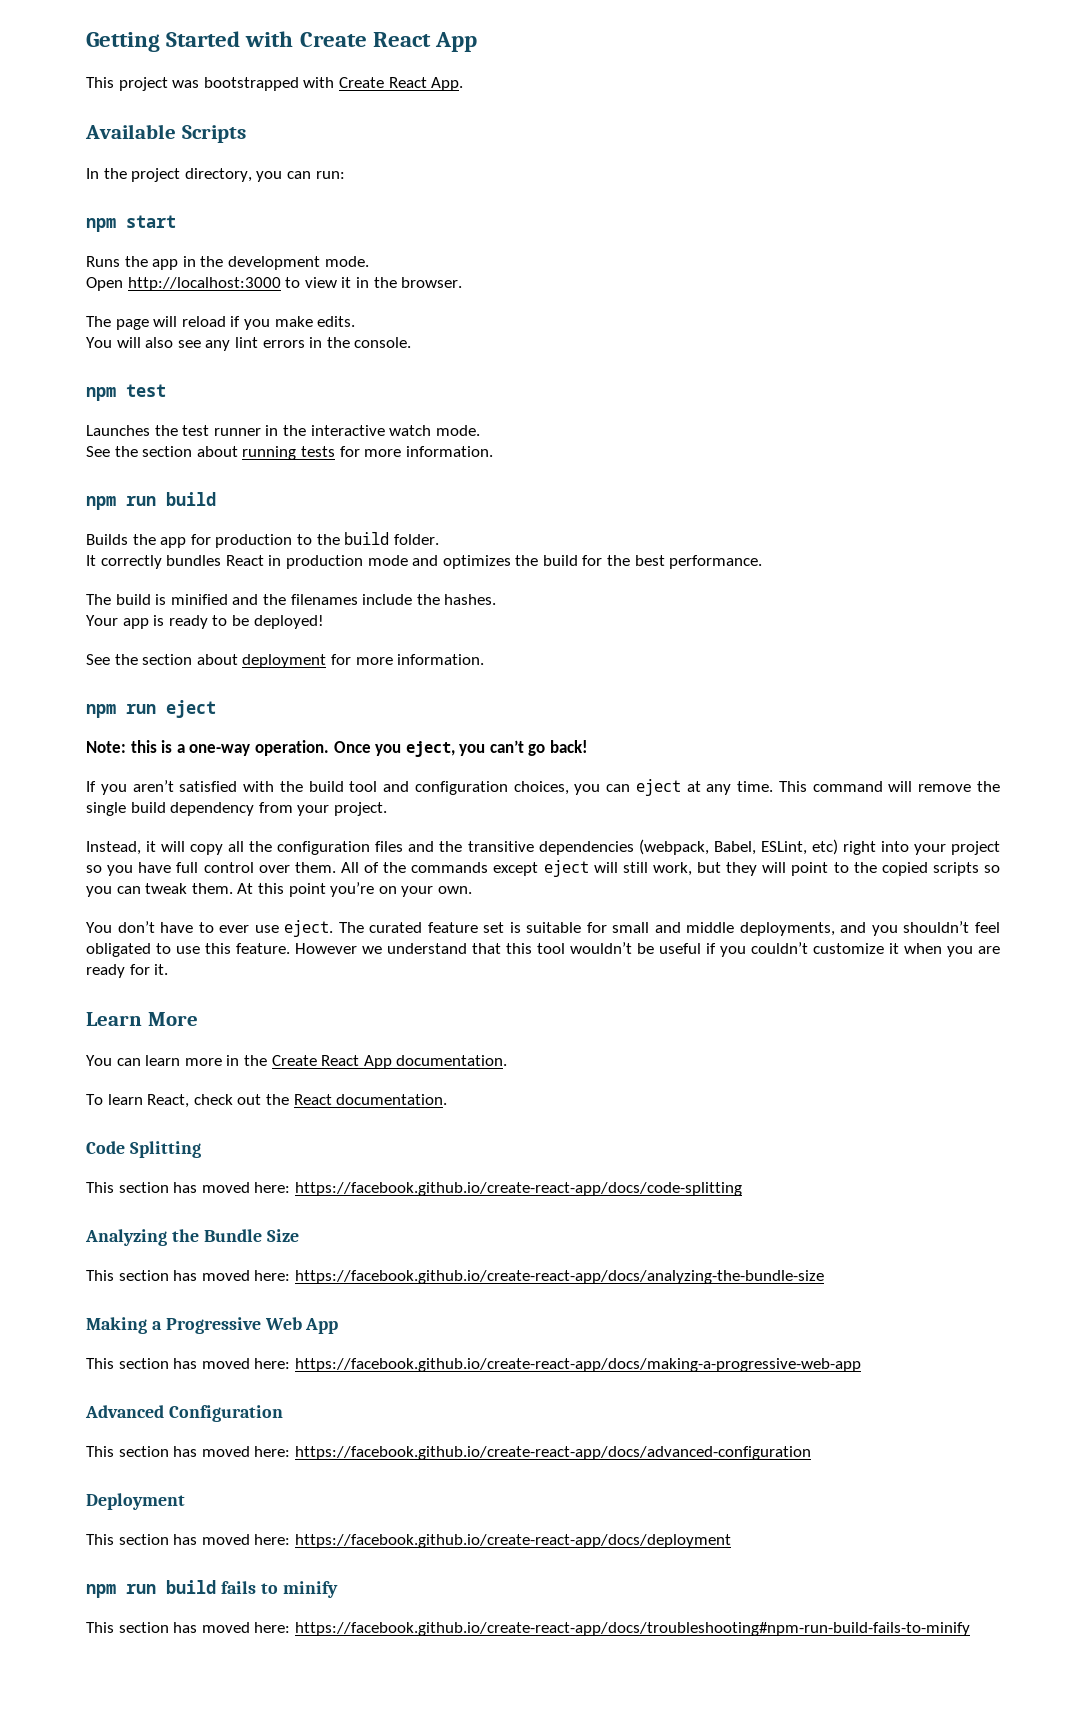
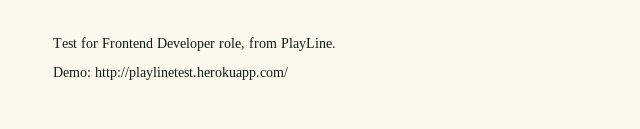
- Getting Started with Create React App
- This project was bootstrapped with Create React App.
- Available Scripts
- In the project directory, you can run:
- npm start
- Runs the app in the development mode.
- Open http://localhost:3000 to view it in the browser.
- The page will reload if you make edits.
- You will also see any lint errors in the console.
- npm test
- Launches the test runner in the interactive watch mode.
- See the section about running tests for more information.
- npm run build
- Builds the app for production to the build folder.
- It correctly bundles React in production mode and optimizes the build for the best performance.
- The build is minified and the filenames include the hashes.
- Your app is ready to be deployed!
- See the section about deployment for more information.
- npm run eject
- Note: this is a one-way operation. Once you eject, you can’t go back!
- If you aren’t satisfied with the build tool and configuration choices, you can eject at any time. This command will remove the single build dependency from your project.
- Instead, it will copy all the configuration files and the transitive dependencies (webpack, Babel, ESLint, etc) right into your project so you have full control over them. All of the commands except eject will still work, but they will point to the copied scripts so you can tweak them. At this point you’re on your own.
- You don’t have to ever use eject. The curated feature set is suitable for small and middle deployments, and you shouldn’t feel obligated to use this feature. However we understand that this tool wouldn’t be useful if you couldn’t customize it when you are ready for it.
- Learn More
- You can learn more in the Create React App documentation.
- To learn React, check out the React documentation.
- Code Splitting
- This section has moved here: https://facebook.github.io/create-react-app/docs/code-splitting
- Analyzing the Bundle Size
- This section has moved here: https://facebook.github.io/create-react-app/docs/analyzing-the-bundle-size
- Making a Progressive Web App
- This section has moved here: https://facebook.github.io/create-react-app/docs/making-a-progressive-web-app
- Advanced Configuration
- This section has moved here: https://facebook.github.io/create-react-app/docs/advanced-configuration
- Deployment
- This section has moved here: https://facebook.github.io/create-react-app/docs/deployment
- npm run build fails to minify
- This section has moved here: https://facebook.github.io/create-react-app/docs/troubleshooting#npm-run-build-fails-to-minify
+ Test for Frontend Developer role, from PlayLine.
+ Demo: http://playlinetest.herokuapp.com/

